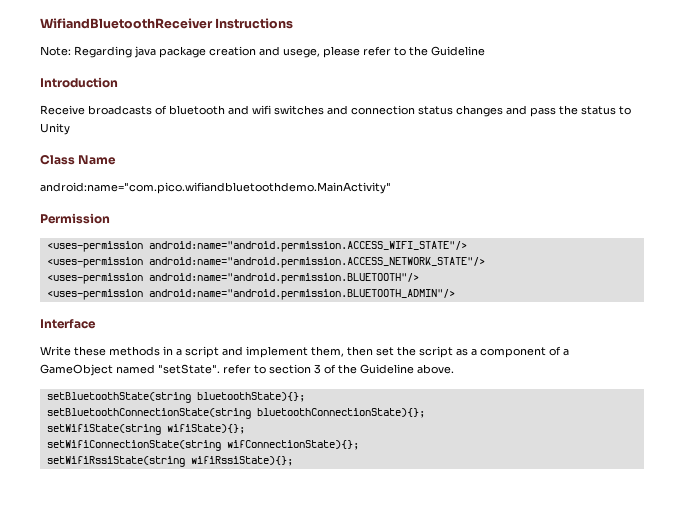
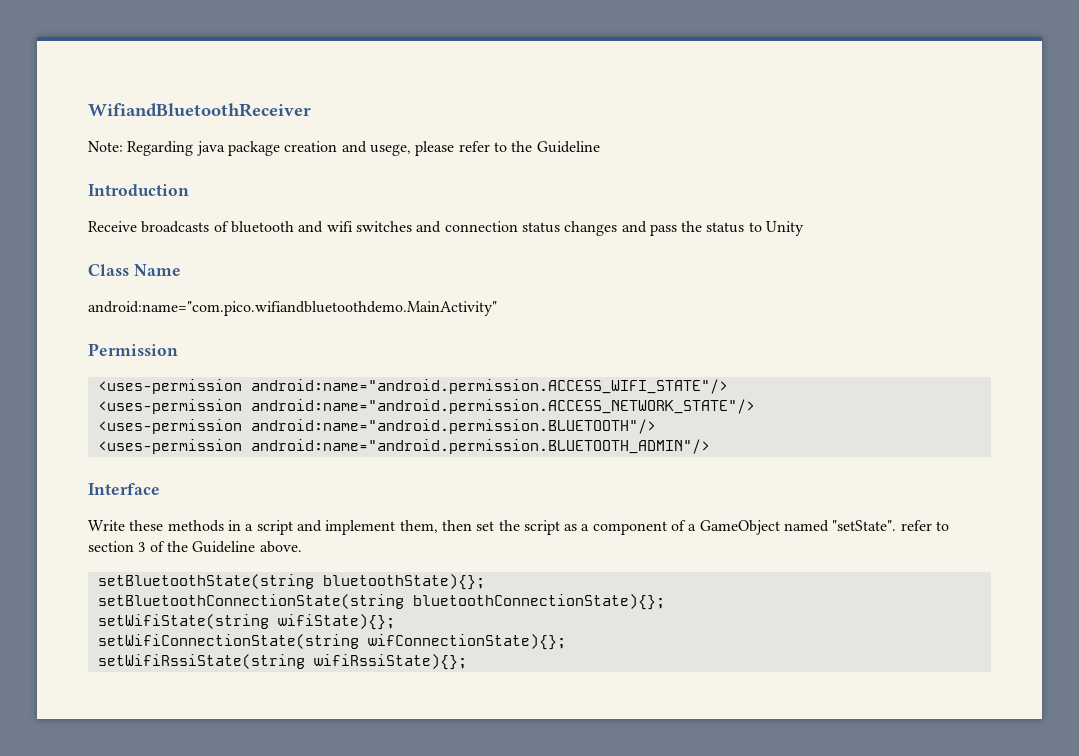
- WifiandBluetoothReceiver Instructions
+ WifiandBluetoothReceiver

